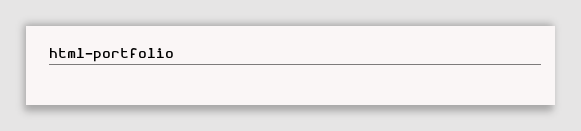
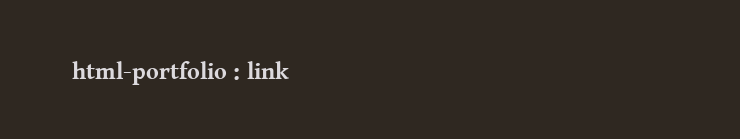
- html-portfolio
+ html-portfolio : link

